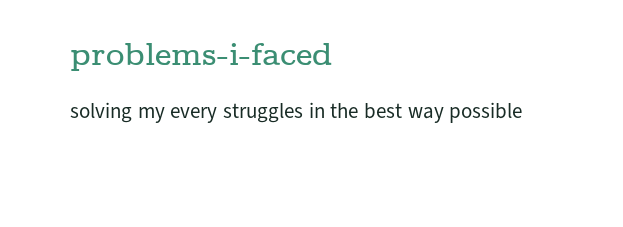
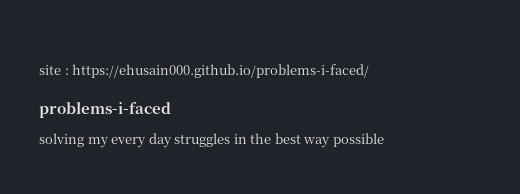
+ site : https://ehusain000.github.io/problems-i-faced/
- solving my every struggles in the best way possible
+ solving my every day struggles in the best way possible

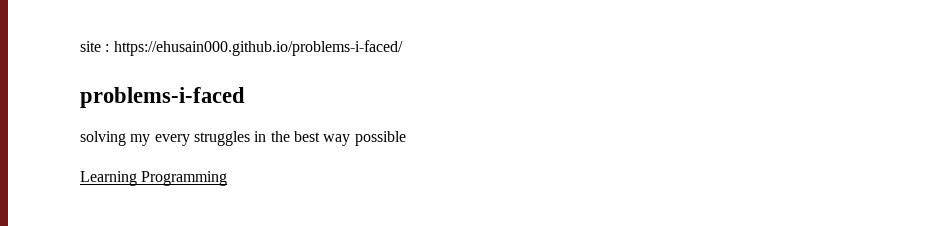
- solving my every day struggles in the best way possible
+ solving my every struggles in the best way possible
+ Learning Programming

